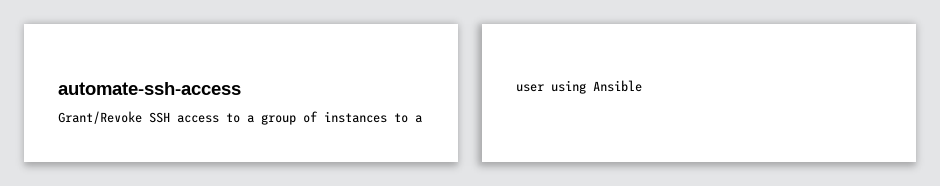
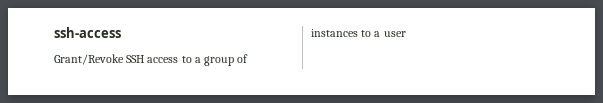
- automate-ssh-access
+ ssh-access
- Grant/Revoke SSH access to a group of instances to a user using Ansible
+ Grant/Revoke SSH access to a group of instances to a user

